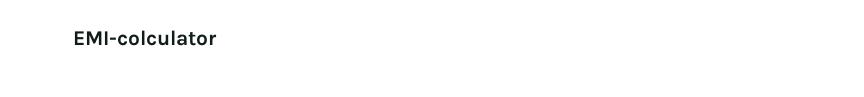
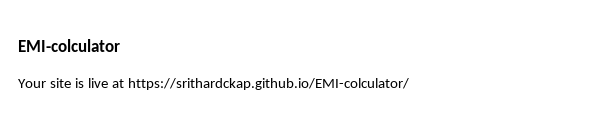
+ Your site is live at https://srithardckap.github.io/EMI-colculator/

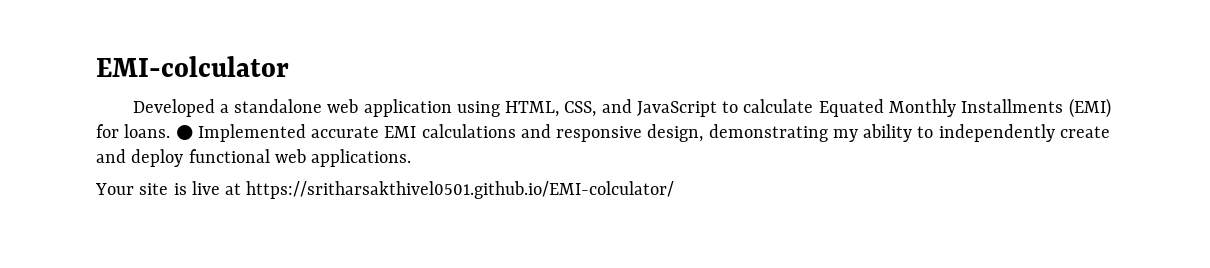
+ Developed a standalone web application using HTML, CSS, and JavaScript to calculate Equated Monthly Installments (EMI) for loans. ● Implemented accurate EMI calculations and responsive design, demonstrating my ability to independently create and deploy functional web applications.
- Your site is live at https://srithardckap.github.io/EMI-colculator/
+ Your site is live at https://sritharsakthivel0501.github.io/EMI-colculator/

